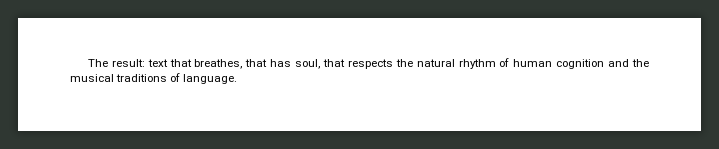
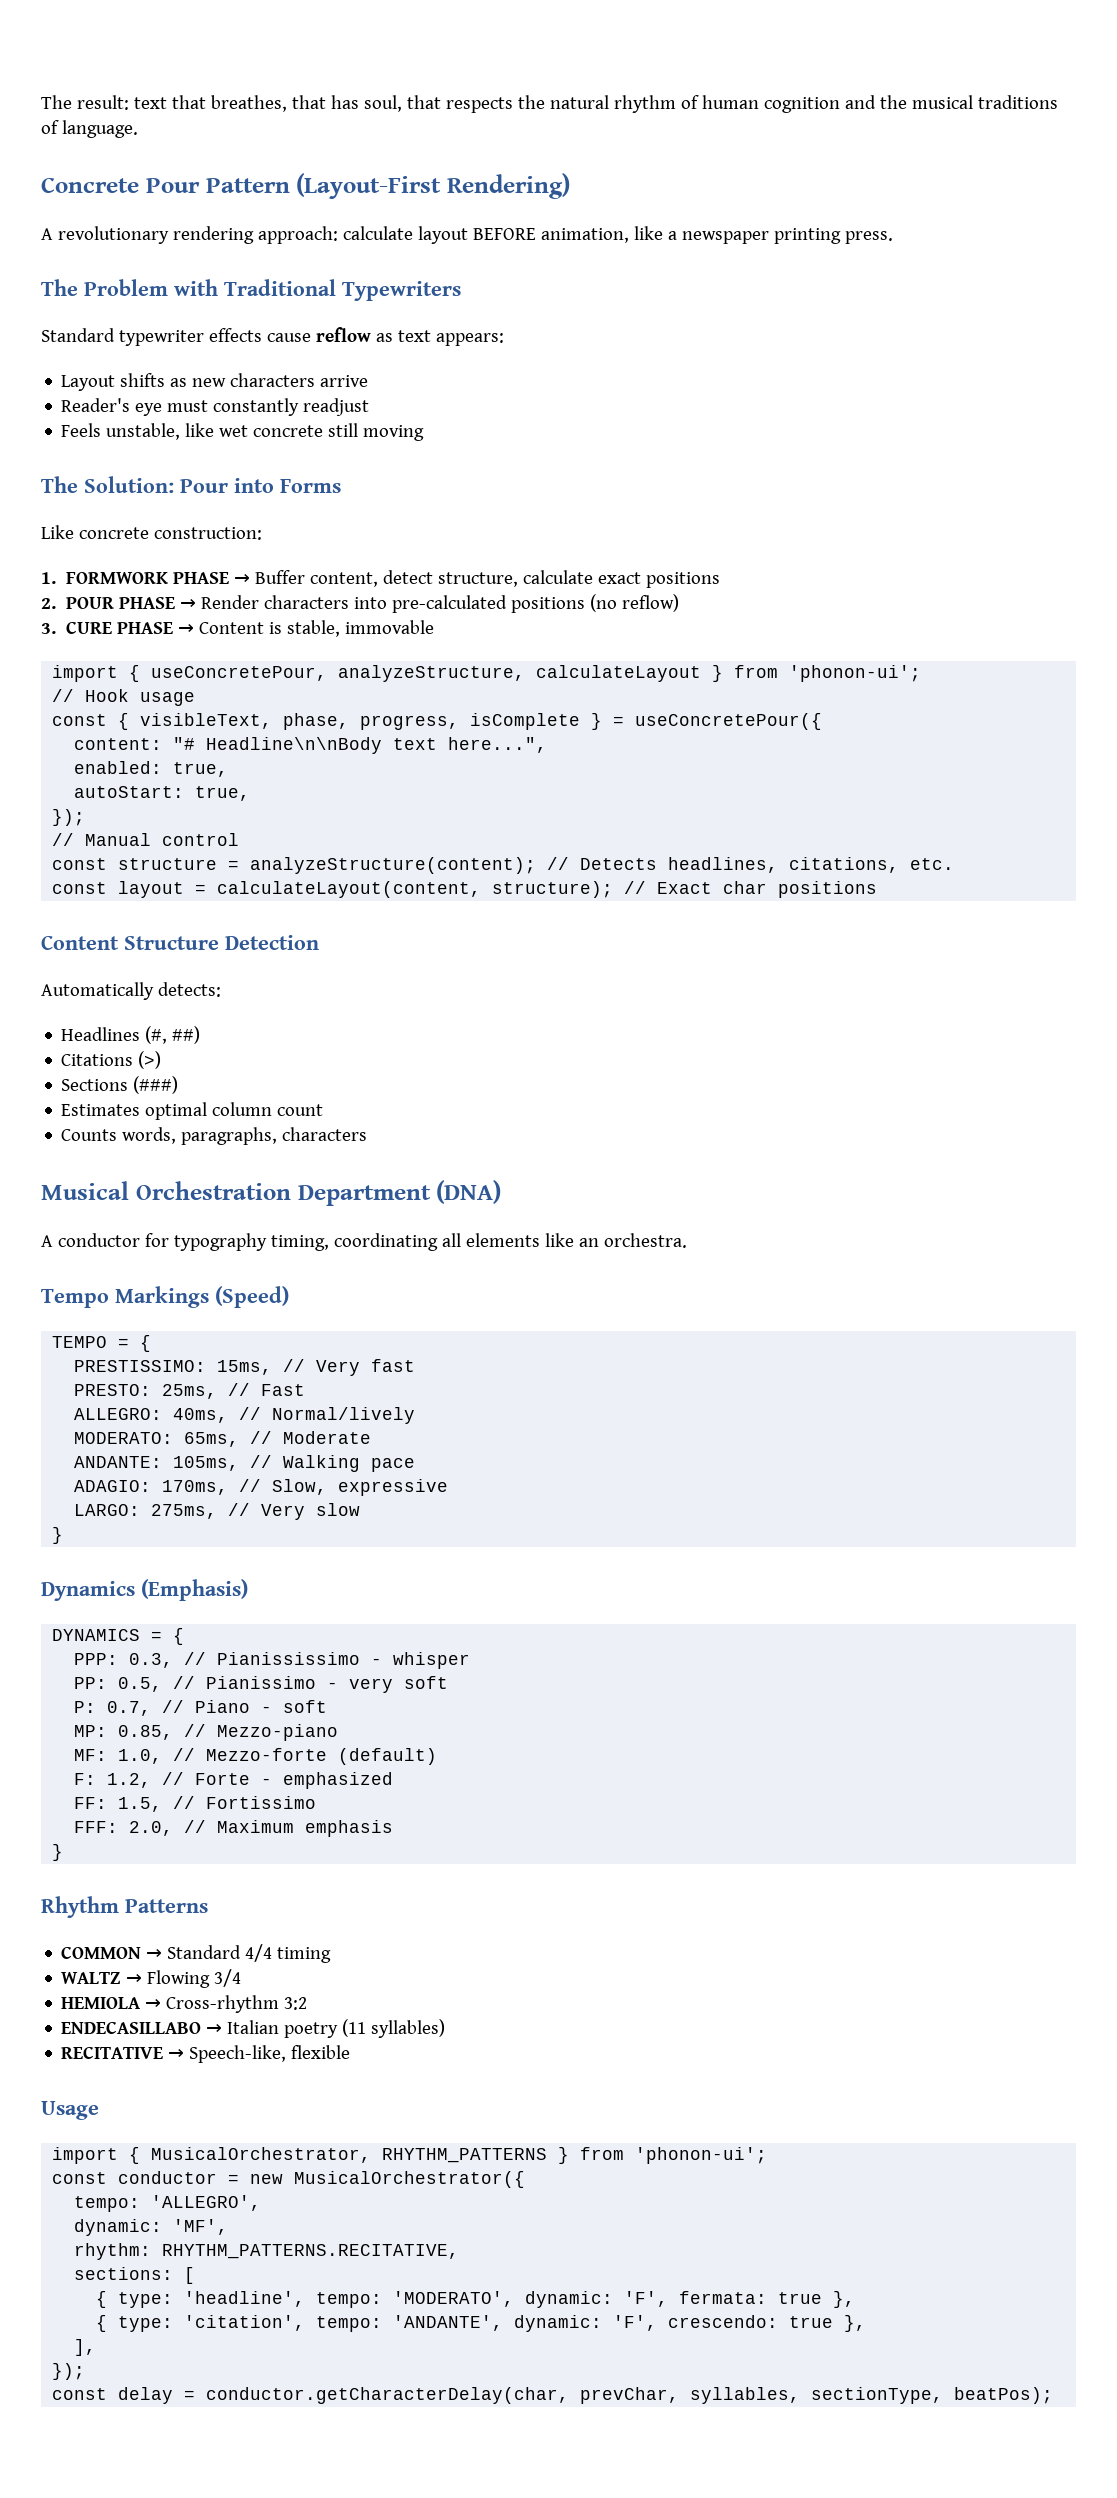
+ Concrete Pour Pattern (Layout-First Rendering)
+ A revolutionary rendering approach: calculate layout BEFORE animation, like a newspaper printing press.
+ The Problem with Traditional Typewriters
+ Standard typewriter effects cause reflow as text appears:
+ Layout shifts as new characters arrive
+ Reader's eye must constantly readjust
+ Feels unstable, like wet concrete still moving
+ The Solution: Pour into Forms
+ Like concrete construction:
+ 1. FORMWORK PHASE → Buffer content, detect structure, calculate exact positions
+ 2. POUR PHASE → Render characters into pre-calculated positions (no reflow)
+ 3. CURE PHASE → Content is stable, immovable
+ import { useConcretePour, analyzeStructure, calculateLayout } from 'phonon-ui';
+ // Hook usage
+ const { visibleText, phase, progress, isComplete } = useConcretePour({
+ content: "# Headline\n\nBody text here...",
+ enabled: true,
+ autoStart: true,
+ });
+ // Manual control
+ const structure = analyzeStructure(content); // Detects headlines, citations, etc.
+ const layout = calculateLayout(content, structure); // Exact char positions
+ Content Structure Detection
+ Automatically detects:
+ Headlines (#, ##)
+ Citations (>)
+ Sections (###)
+ Estimates optimal column count
+ Counts words, paragraphs, characters
+ Musical Orchestration Department (DNA)
+ A conductor for typography timing, coordinating all elements like an orchestra.
+ Tempo Markings (Speed)
+ TEMPO = {
+ PRESTISSIMO: 15ms, // Very fast
+ PRESTO: 25ms, // Fast
+ ALLEGRO: 40ms, // Normal/lively
+ MODERATO: 65ms, // Moderate
+ ANDANTE: 105ms, // Walking pace
+ ADAGIO: 170ms, // Slow, expressive
+ LARGO: 275ms, // Very slow
+ }
+ Dynamics (Emphasis)
+ DYNAMICS = {
+ PPP: 0.3, // Pianississimo - whisper
+ PP: 0.5, // Pianissimo - very soft
+ P: 0.7, // Piano - soft
+ MP: 0.85, // Mezzo-piano
+ MF: 1.0, // Mezzo-forte (default)
+ F: 1.2, // Forte - emphasized
+ FF: 1.5, // Fortissimo
+ FFF: 2.0, // Maximum emphasis
+ }
+ Rhythm Patterns
+ COMMON → Standard 4/4 timing
+ WALTZ → Flowing 3/4
+ HEMIOLA → Cross-rhythm 3:2
+ ENDECASILLABO → Italian poetry (11 syllables)
+ RECITATIVE → Speech-like, flexible
+ Usage
+ import { MusicalOrchestrator, RHYTHM_PATTERNS } from 'phonon-ui';
+ const conductor = new MusicalOrchestrator({
+ tempo: 'ALLEGRO',
+ dynamic: 'MF',
+ rhythm: RHYTHM_PATTERNS.RECITATIVE,
+ sections: [
+ { type: 'headline', tempo: 'MODERATO', dynamic: 'F', fermata: true },
+ { type: 'citation', tempo: 'ANDANTE', dynamic: 'F', crescendo: true },
+ ],
+ });
+ const delay = conductor.getCharacterDelay(char, prevChar, syllables, sectionType, beatPos);

